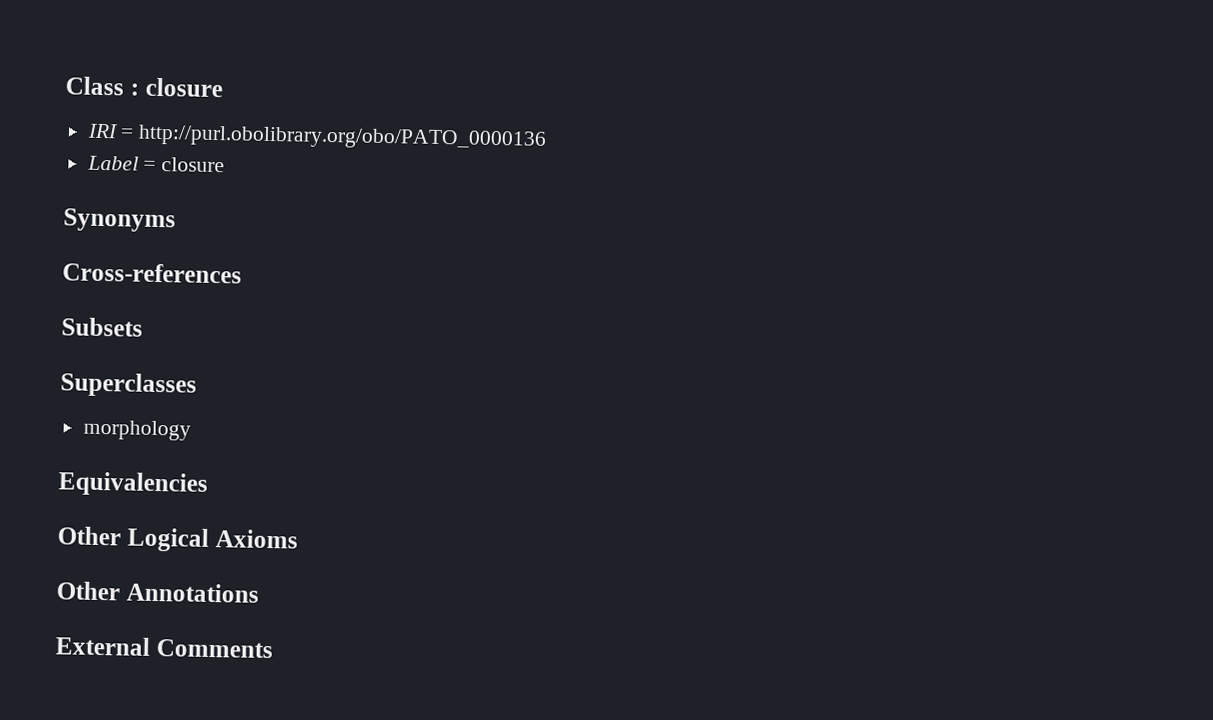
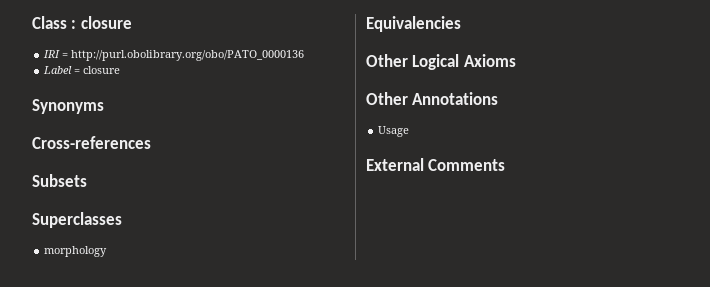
+ Usage

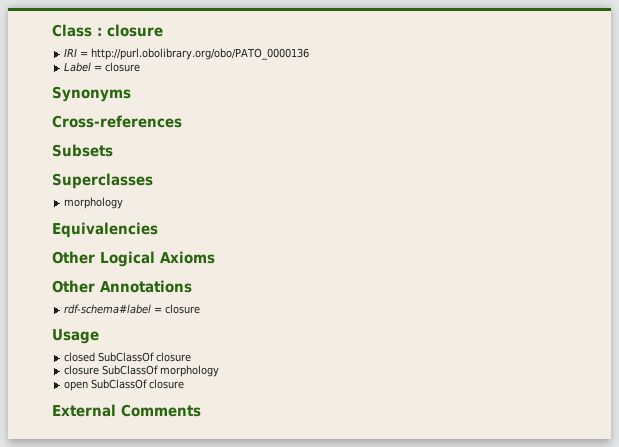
+ rdf-schema#label = closure
  Usage
+ closed SubClassOf closure
+ closure SubClassOf morphology
+ open SubClassOf closure

